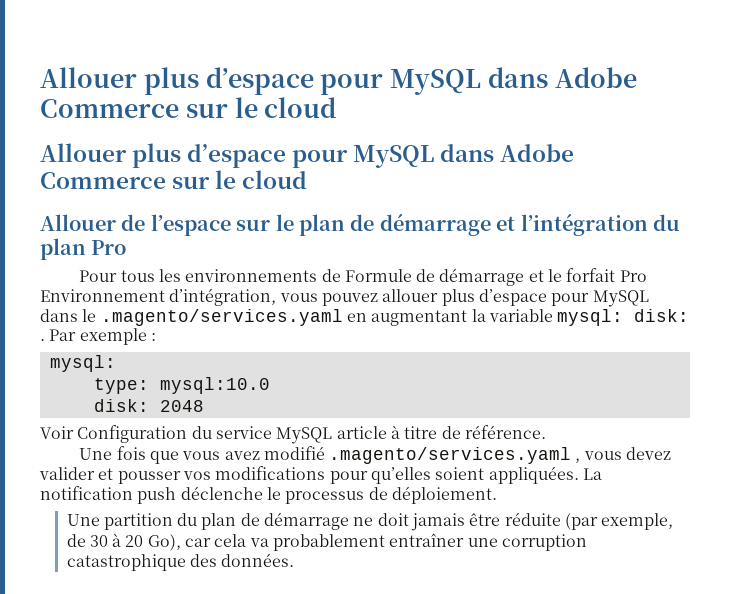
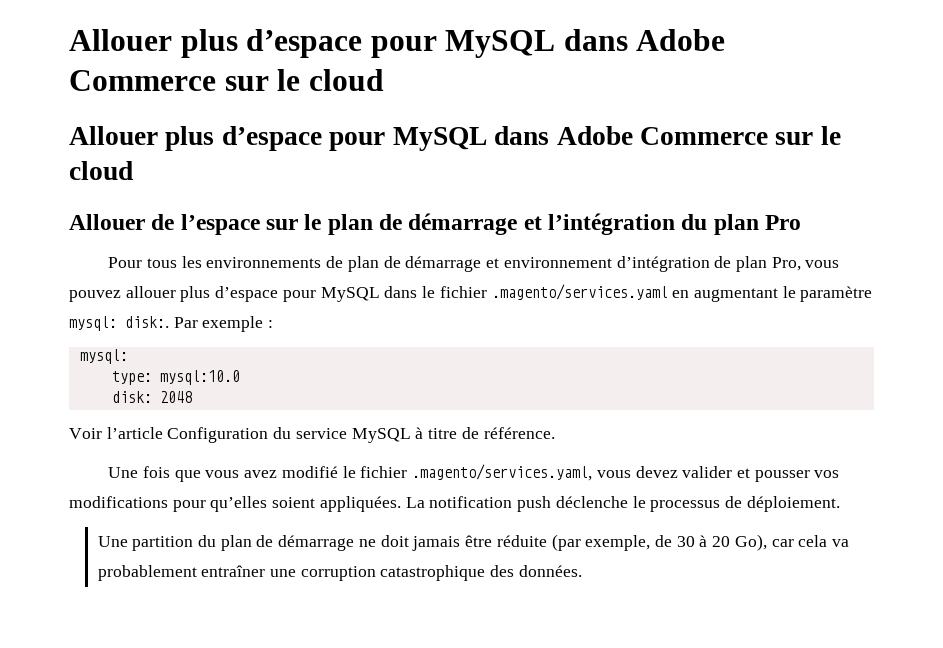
- Pour tous les environnements de Formule de démarrage et le forfait Pro Environnement d’intégration, vous pouvez allouer plus d’espace pour MySQL dans le .magento/services.yaml en augmentant la variable mysql: disk: .
+ Pour tous les environnements de plan de démarrage et environnement d’intégration de plan Pro, vous pouvez allouer plus d’espace pour MySQL dans le fichier .magento/services.yaml en augmentant le paramètre mysql: disk:.
- Voir Configuration du service MySQL article à titre de référence.
+ Voir l’article Configuration du service MySQL à titre de référence.
- Une fois que vous avez modifié .magento/services.yaml , vous devez valider et pousser vos modifications pour qu’elles soient appliquées.
+ Une fois que vous avez modifié le fichier .magento/services.yaml, vous devez valider et pousser vos modifications pour qu’elles soient appliquées.

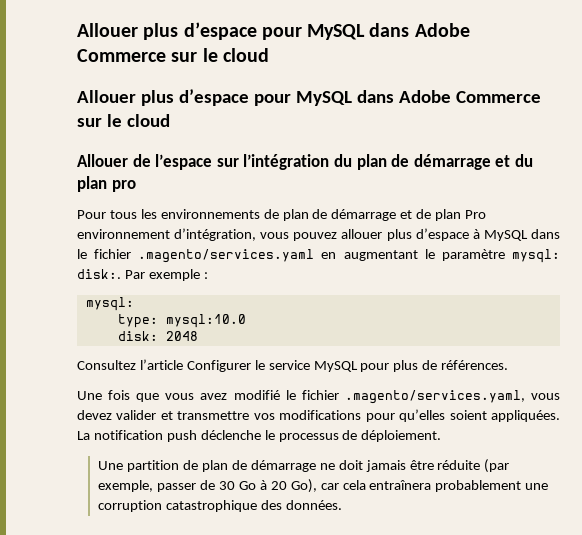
- Allouer de l’espace sur le plan de démarrage et l’intégration du plan Pro
+ Allouer de l’espace sur l’intégration du plan de démarrage et du plan pro
- Pour tous les environnements de plan de démarrage et environnement d’intégration de plan Pro, vous pouvez allouer plus d’espace pour MySQL dans le fichier .magento/services.yaml en augmentant le paramètre mysql: disk:.
+ Pour tous les environnements de plan de démarrage et de plan Pro environnement d’intégration, vous pouvez allouer plus d’espace à MySQL dans le fichier .magento/services.yaml en augmentant le paramètre mysql: disk:.
- Voir l’article Configuration du service MySQL à titre de référence.
+ Consultez l’article Configurer le service MySQL pour plus de références.
- Une fois que vous avez modifié le fichier .magento/services.yaml, vous devez valider et pousser vos modifications pour qu’elles soient appliquées.
+ Une fois que vous avez modifié le fichier .magento/services.yaml, vous devez valider et transmettre vos modifications pour qu’elles soient appliquées.
- Une partition du plan de démarrage ne doit jamais être réduite (par exemple, de 30 à 20 Go), car cela va probablement entraîner une corruption catastrophique des données.
+ Une partition de plan de démarrage ne doit jamais être réduite (par exemple, passer de 30 Go à 20 Go), car cela entraînera probablement une corruption catastrophique des données.

